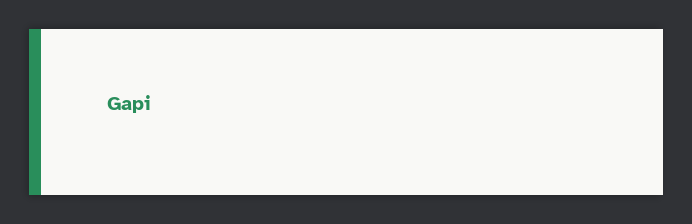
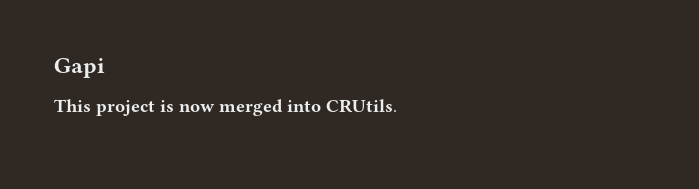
+ This project is now merged into CRUtils.

